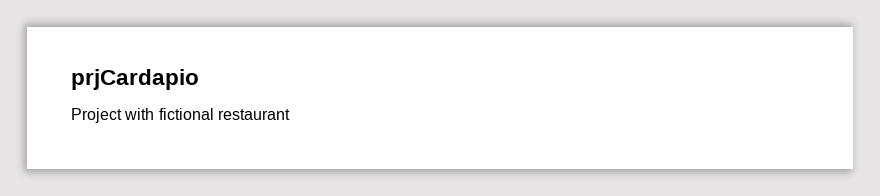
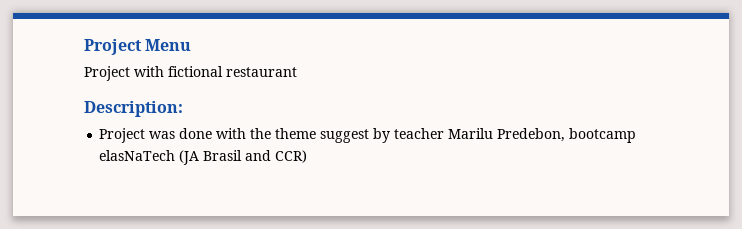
- prjCardapio
+ Project Menu
+ Description:
+ Project was done with the theme suggest by teacher Marilu Predebon, bootcamp elasNaTech (JA Brasil and CCR)

